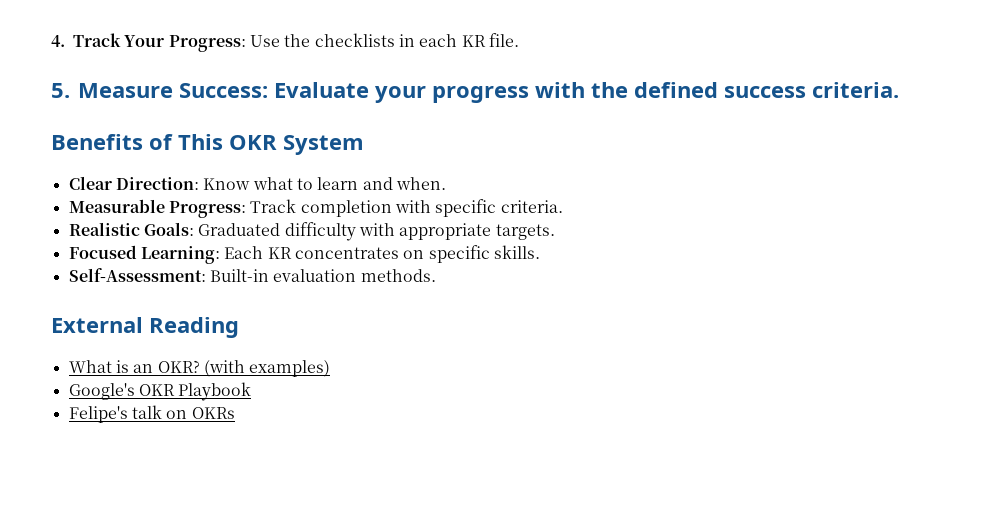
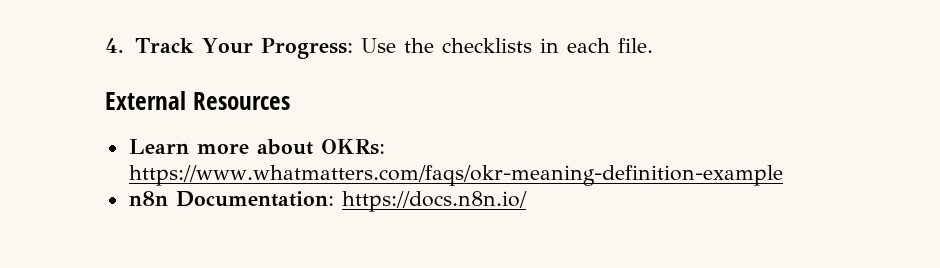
- 4. Track Your Progress: Use the checklists in each KR file.
+ 4. Track Your Progress: Use the checklists in each file.
- 5. Measure Success: Evaluate your progress with the defined success criteria.
- Benefits of This OKR System
- Clear Direction: Know what to learn and when.
- Measurable Progress: Track completion with specific criteria.
- Realistic Goals: Graduated difficulty with appropriate targets.
- Focused Learning: Each KR concentrates on specific skills.
- Self-Assessment: Built-in evaluation methods.
- External Reading
- What is an OKR? (with examples)
- Google's OKR Playbook
- Felipe's talk on OKRs
+ External Resources
+ Learn more about OKRs: https://www.whatmatters.com/faqs/okr-meaning-definition-example
+ n8n Documentation: https://docs.n8n.io/

